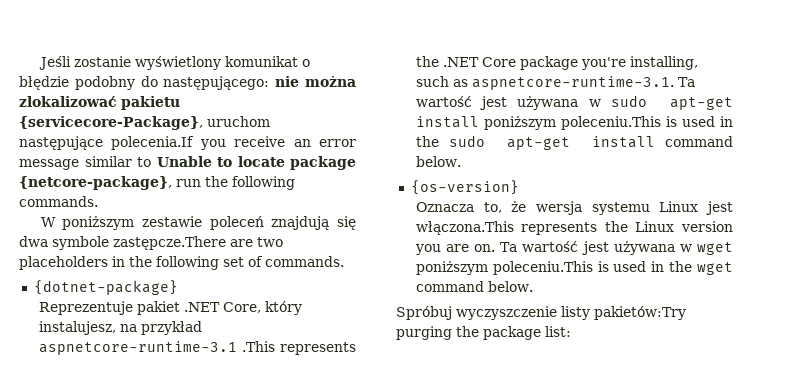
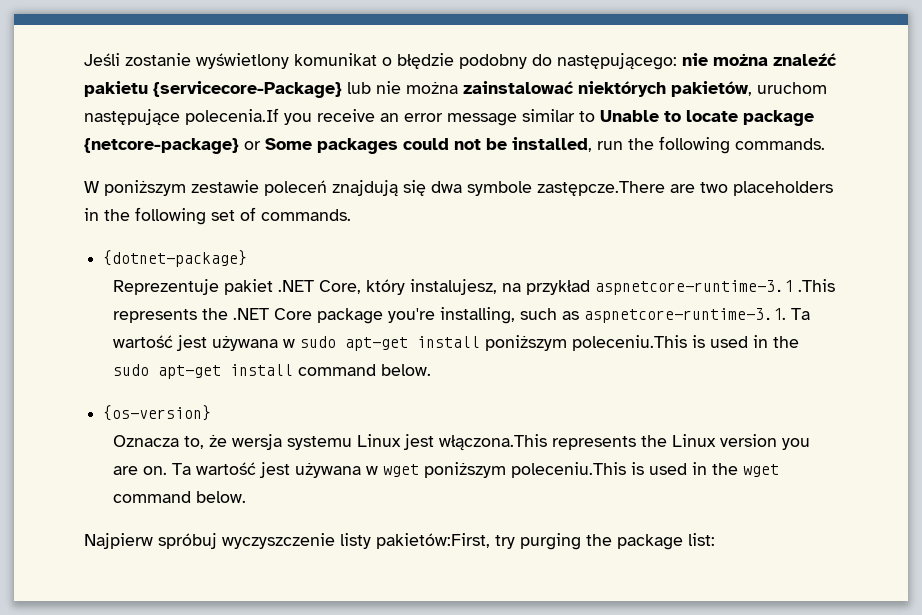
- Jeśli zostanie wyświetlony komunikat o błędzie podobny do następującego: nie można zlokalizować pakietu {servicecore-Package}, uruchom następujące polecenia.If you receive an error message similar to Unable to locate package {netcore-package}, run the following commands.
+ Jeśli zostanie wyświetlony komunikat o błędzie podobny do następującego: nie można znaleźć pakietu {servicecore-Package} lub nie można zainstalować niektórych pakietów, uruchom następujące polecenia.If you receive an error message similar to Unable to locate package {netcore-package} or Some packages could not be installed, run the following commands.
- Spróbuj wyczyszczenie listy pakietów:Try purging the package list:
+ Najpierw spróbuj wyczyszczenie listy pakietów:First, try purging the package list:

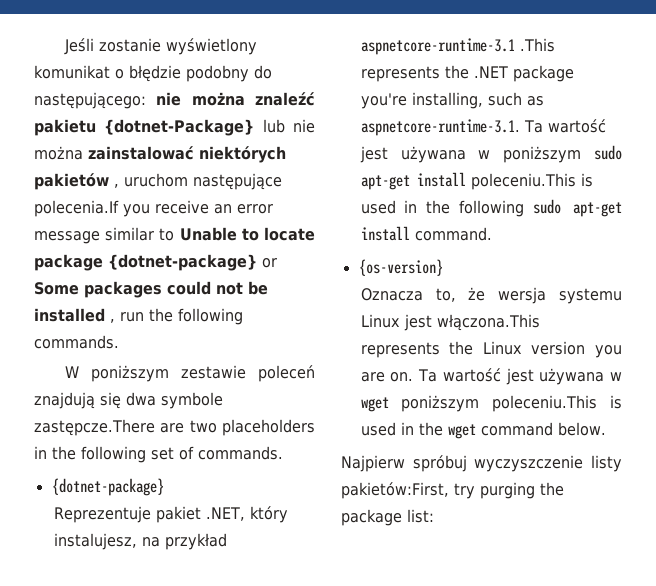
- Jeśli zostanie wyświetlony komunikat o błędzie podobny do następującego: nie można znaleźć pakietu {servicecore-Package} lub nie można zainstalować niektórych pakietów, uruchom następujące polecenia.If you receive an error message similar to Unable to locate package {netcore-package} or Some packages could not be installed, run the following commands.
+ Jeśli zostanie wyświetlony komunikat o błędzie podobny do następującego: nie można znaleźć pakietu {dotnet-Package} lub nie można zainstalować niektórych pakietów , uruchom następujące polecenia.If you receive an error message similar to Unable to locate package {dotnet-package} or Some packages could not be installed , run the following commands.
- Reprezentuje pakiet .NET Core, który instalujesz, na przykład aspnetcore-runtime-3.1 .This represents the .NET Core package you're installing, such as aspnetcore-runtime-3.1. Ta wartość jest używana w sudo apt-get install poniższym poleceniu.This is used in the sudo apt-get install command below.
+ Reprezentuje pakiet .NET, który instalujesz, na przykład aspnetcore-runtime-3.1 .This represents the .NET package you're installing, such as aspnetcore-runtime-3.1. Ta wartość jest używana w poniższym sudo apt-get install poleceniu.This is used in the following sudo apt-get install command.

